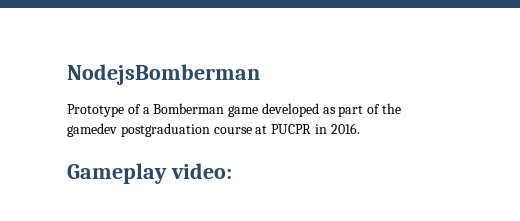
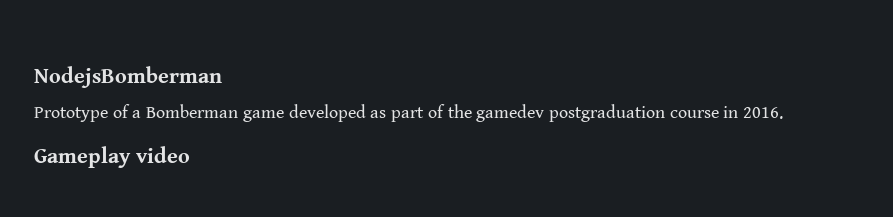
- Prototype of a Bomberman game developed as part of the gamedev postgraduation course at PUCPR in 2016.
+ Prototype of a Bomberman game developed as part of the gamedev postgraduation course in 2016.
- Gameplay video:
+ Gameplay video

